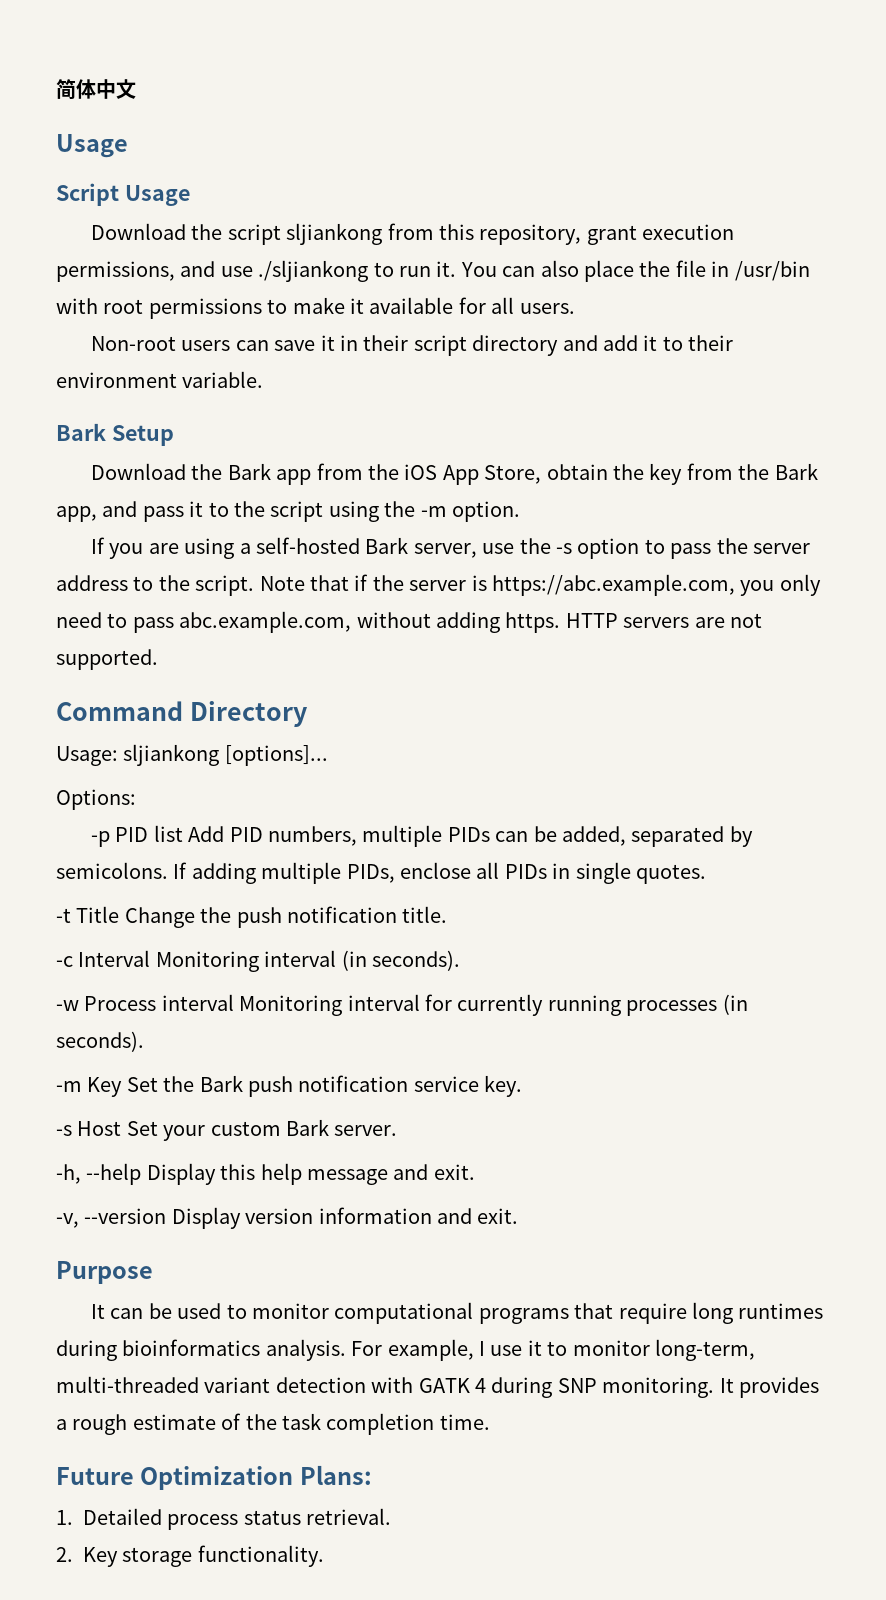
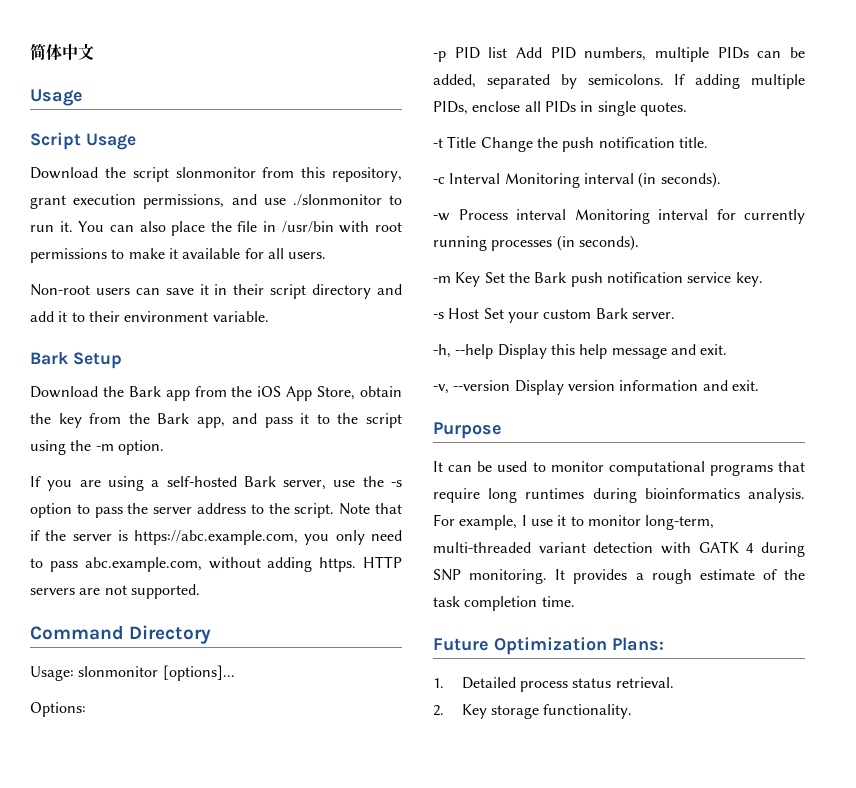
- Download the script sljiankong from this repository, grant execution permissions, and use ./sljiankong to run it.
+ Download the script slonmonitor from this repository, grant execution permissions, and use ./slonmonitor to run it.
- Usage: sljiankong [options]...
+ Usage: slonmonitor [options]...

